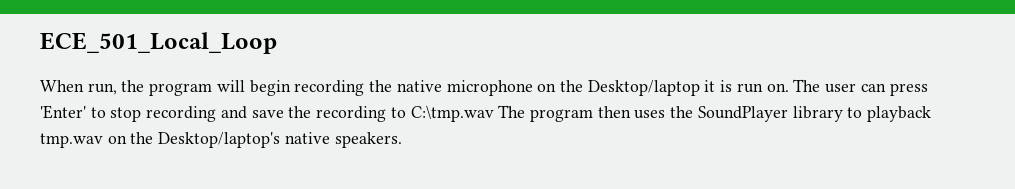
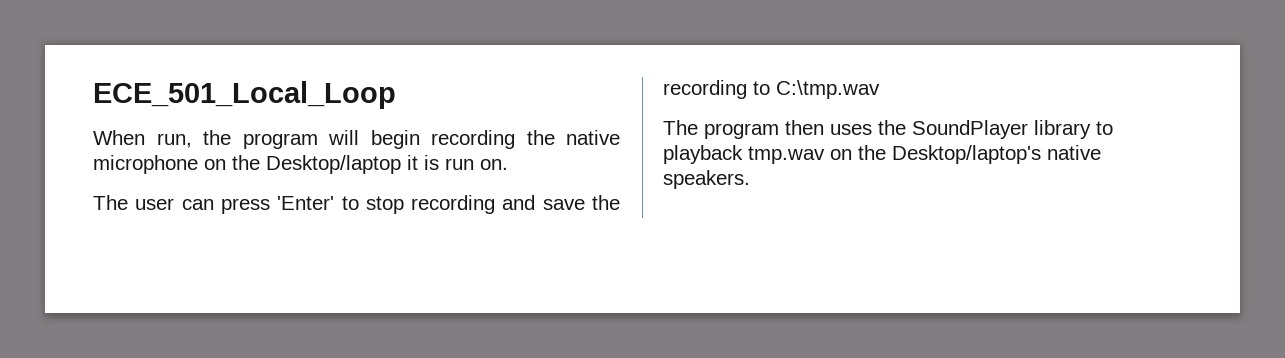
- When run, the program will begin recording the native microphone on the Desktop/laptop it is run on. The user can press 'Enter' to stop recording and save the recording to C:\tmp.wav The program then uses the SoundPlayer library to playback tmp.wav on the Desktop/laptop's native speakers.
+ When run, the program will begin recording the native microphone on the Desktop/laptop it is run on.
+ The user can press 'Enter' to stop recording and save the recording to C:\tmp.wav
+ The program then uses the SoundPlayer library to playback tmp.wav on the Desktop/laptop's native speakers.

